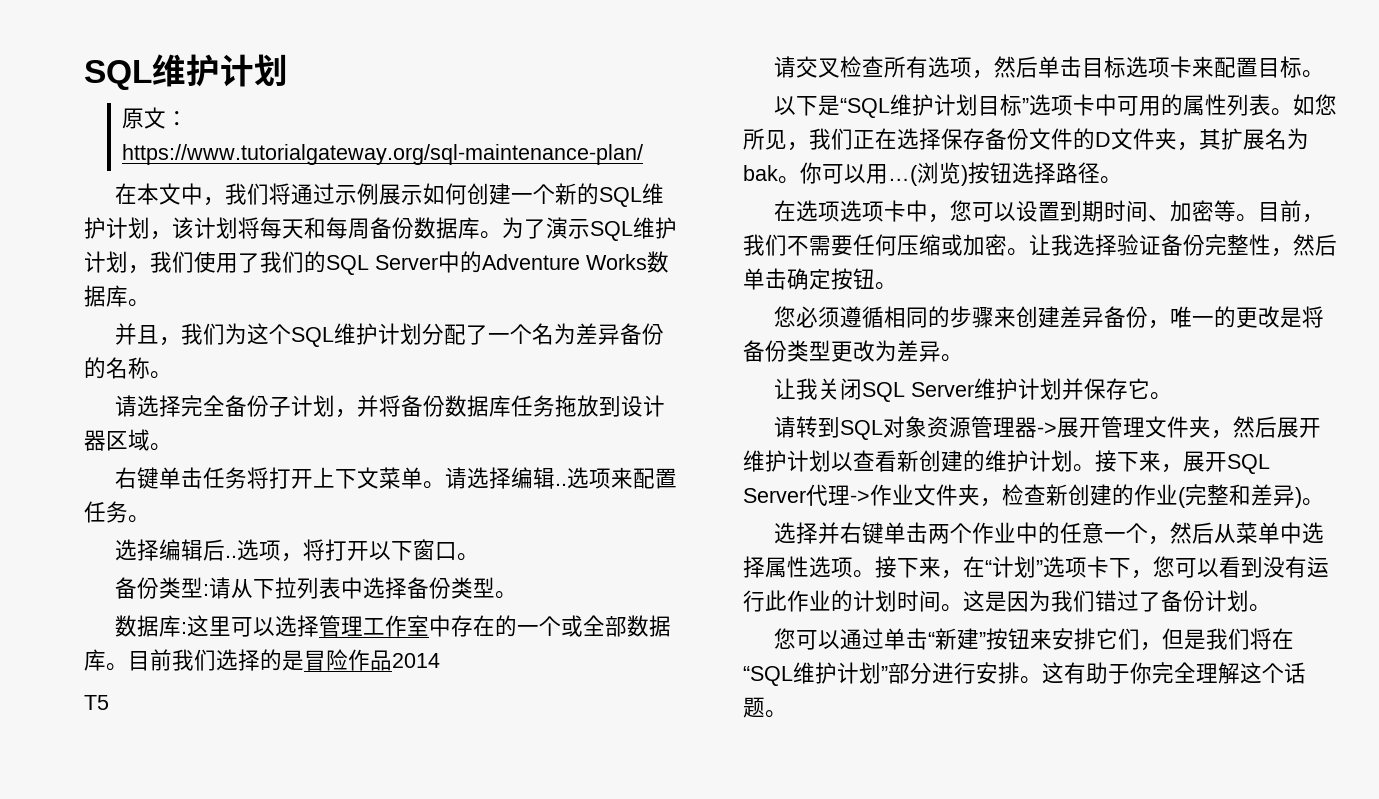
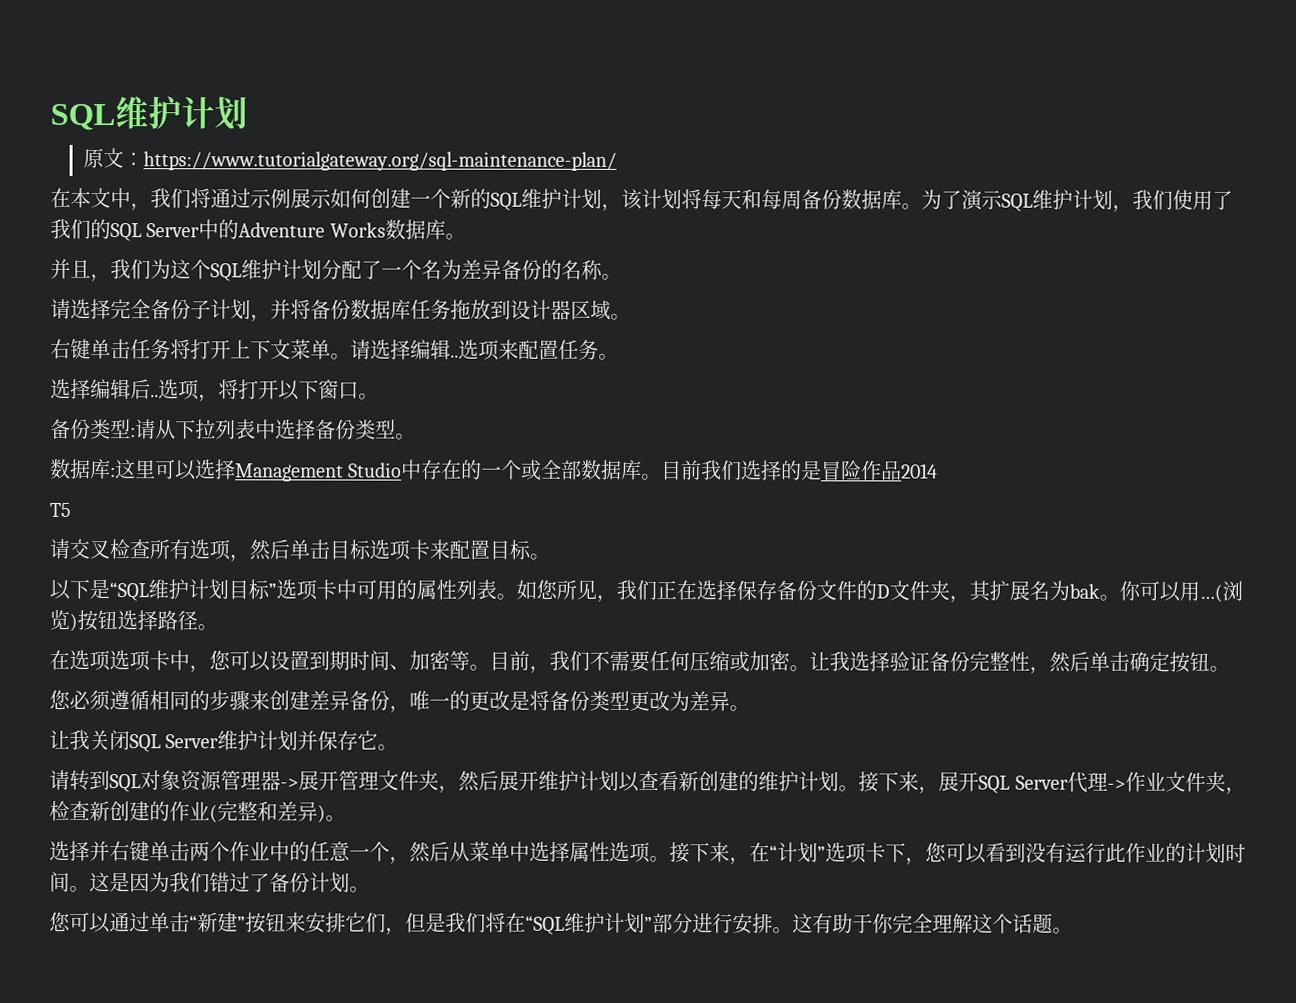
- 数据库:这里可以选择管理工作室中存在的一个或全部数据库。
+ 数据库:这里可以选择Management Studio中存在的一个或全部数据库。

